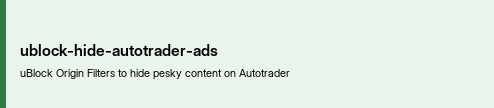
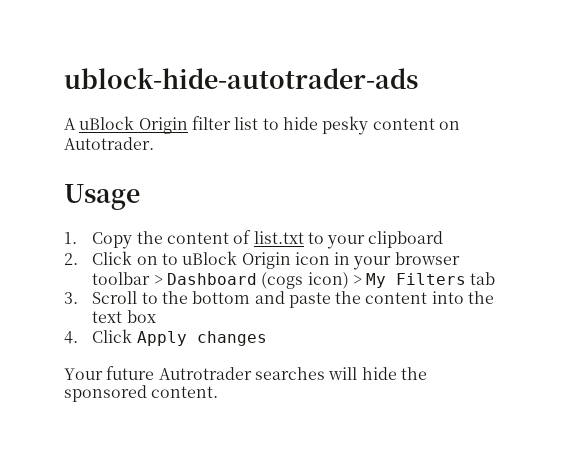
- uBlock Origin Filters to hide pesky content on Autotrader
+ A uBlock Origin filter list to hide pesky content on Autotrader.
+ Usage
+ 1. Copy the content of list.txt to your clipboard
+ 2. Click on to uBlock Origin icon in your browser toolbar > Dashboard (cogs icon) > My Filters tab
+ 3. Scroll to the bottom and paste the content into the text box
+ 4. Click Apply changes
+ Your future Autrotrader searches will hide the sponsored content.

